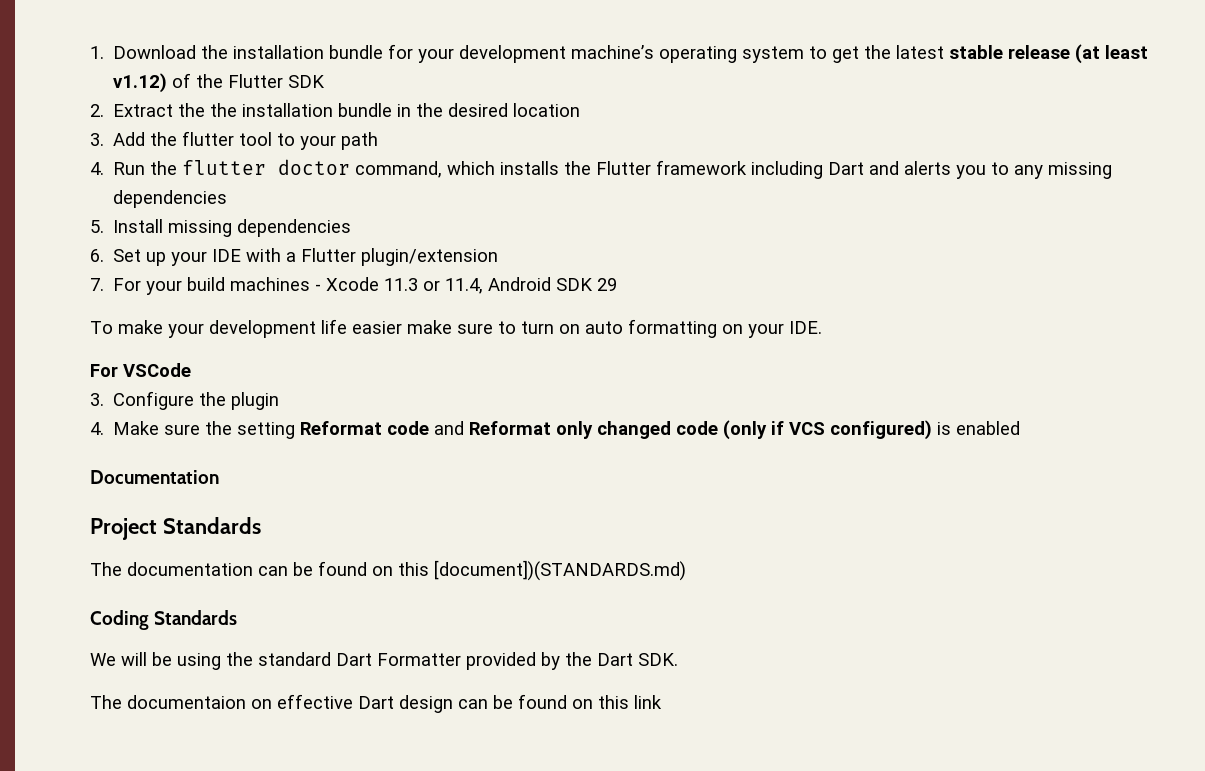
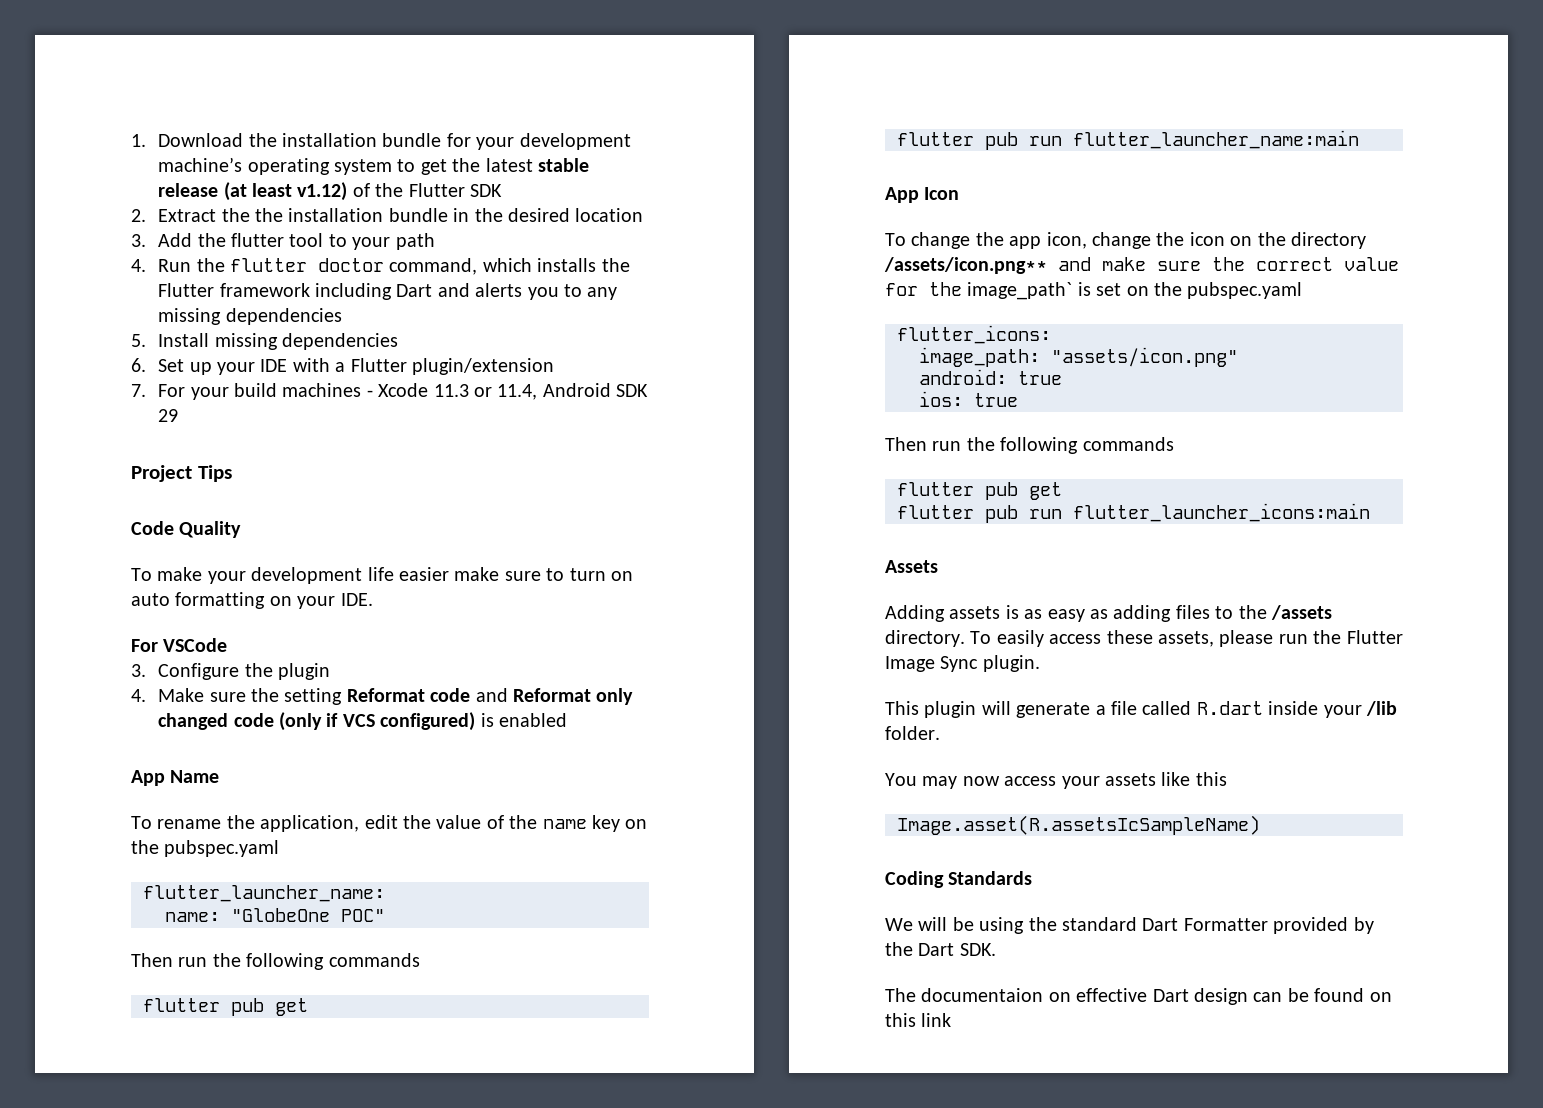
+ Project Tips
+ Code Quality
- Documentation
- Project Standards
- The documentation can be found on this [document])(STANDARDS.md)
+ App Name
+ To rename the application, edit the value of the name key on the pubspec.yaml
+ flutter_launcher_name:
+ name: "GlobeOne POC"
+ Then run the following commands
+ flutter pub get
+ flutter pub run flutter_launcher_name:main
+ App Icon
+ To change the app icon, change the icon on the directory /assets/icon.png** and make sure the correct value for the image_path` is set on the pubspec.yaml
+ flutter_icons:
+ image_path: "assets/icon.png"
+ android: true
+ ios: true
+ Then run the following commands
+ flutter pub get
+ flutter pub run flutter_launcher_icons:main
+ Assets
+ Adding assets is as easy as adding files to the /assets directory. To easily access these assets, please run the Flutter Image Sync plugin.
+ This plugin will generate a file called R.dart inside your /lib folder.
+ You may now access your assets like this
+ Image.asset(R.assetsIcSampleName)

